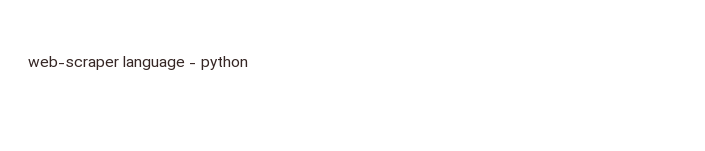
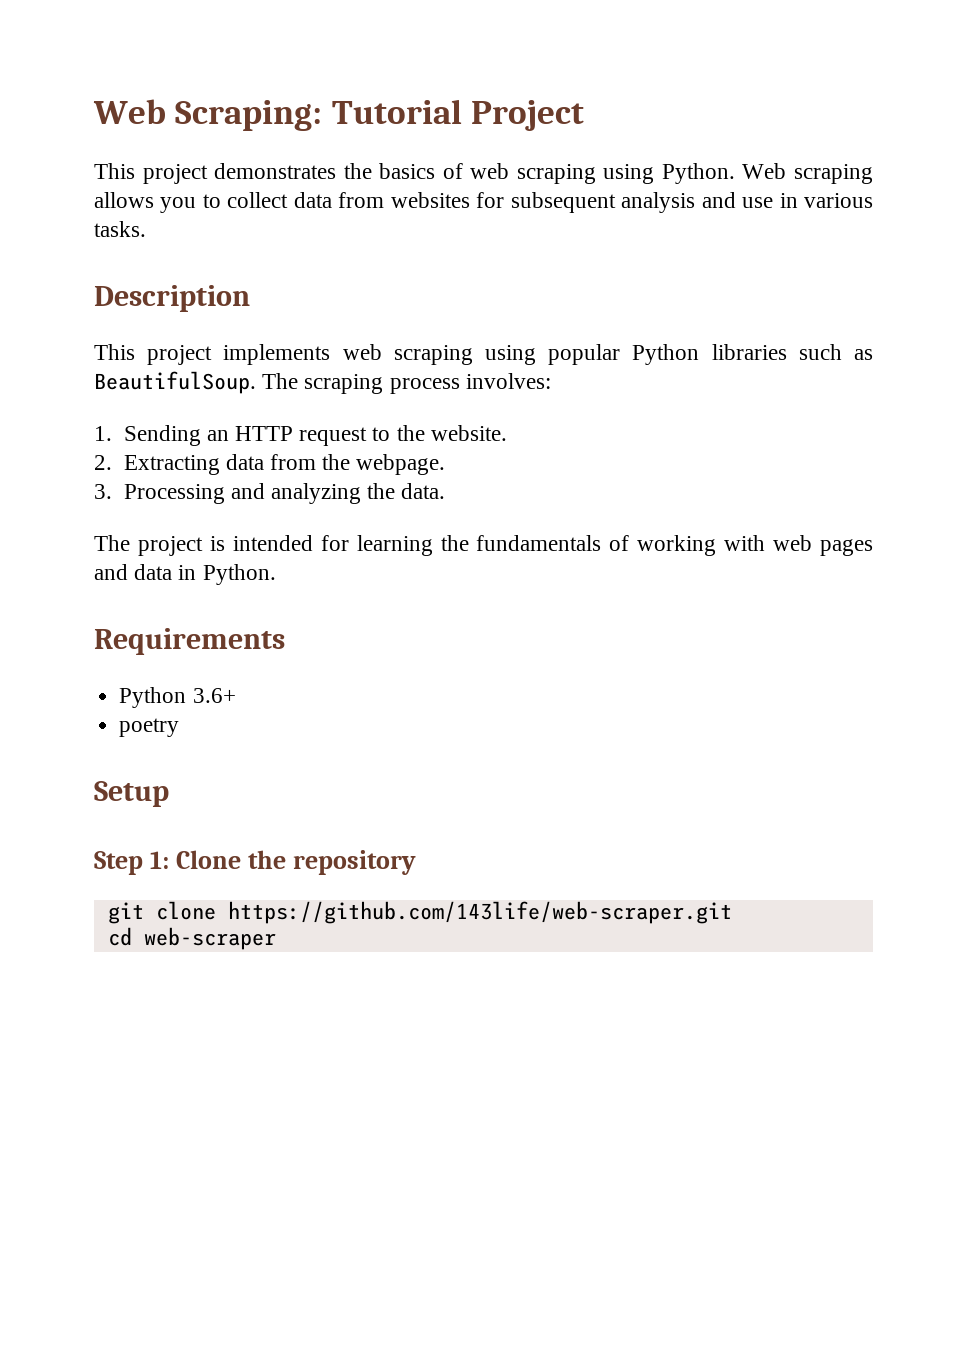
- web-scraper language - python
+ Web Scraping: Tutorial Project
+ This project demonstrates the basics of web scraping using Python. Web scraping allows you to collect data from websites for subsequent analysis and use in various tasks.
+ Description
+ This project implements web scraping using popular Python libraries such as BeautifulSoup. The scraping process involves:
+ 1. Sending an HTTP request to the website.
+ 2. Extracting data from the webpage.
+ 3. Processing and analyzing the data.
+ The project is intended for learning the fundamentals of working with web pages and data in Python.
+ Requirements
+ Python 3.6+
+ poetry
+ Setup
+ Step 1: Clone the repository
+ git clone https://github.com/143life/web-scraper.git
+ cd web-scraper

